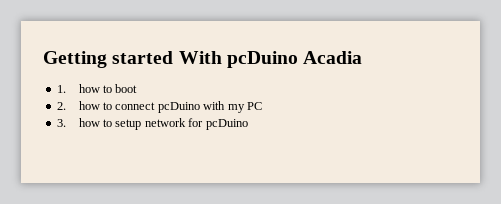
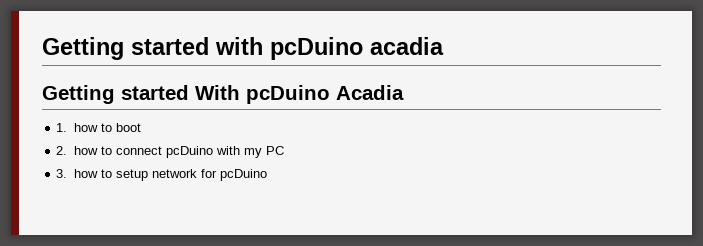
+ Getting started with pcDuino acadia

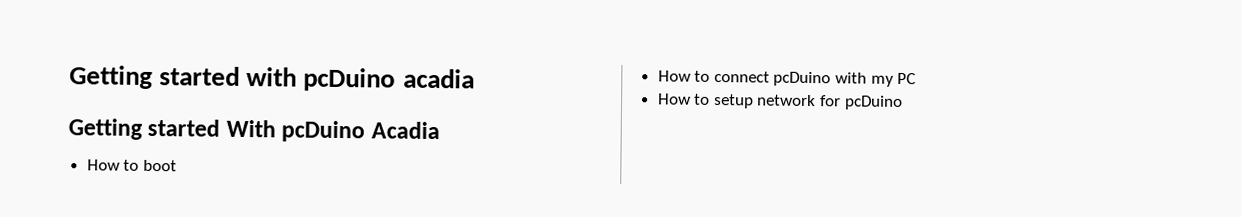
- 1. how to boot
+ How to boot
- 2. how to connect pcDuino with my PC
+ How to connect pcDuino with my PC
- 3. how to setup network for pcDuino
+ How to setup network for pcDuino

